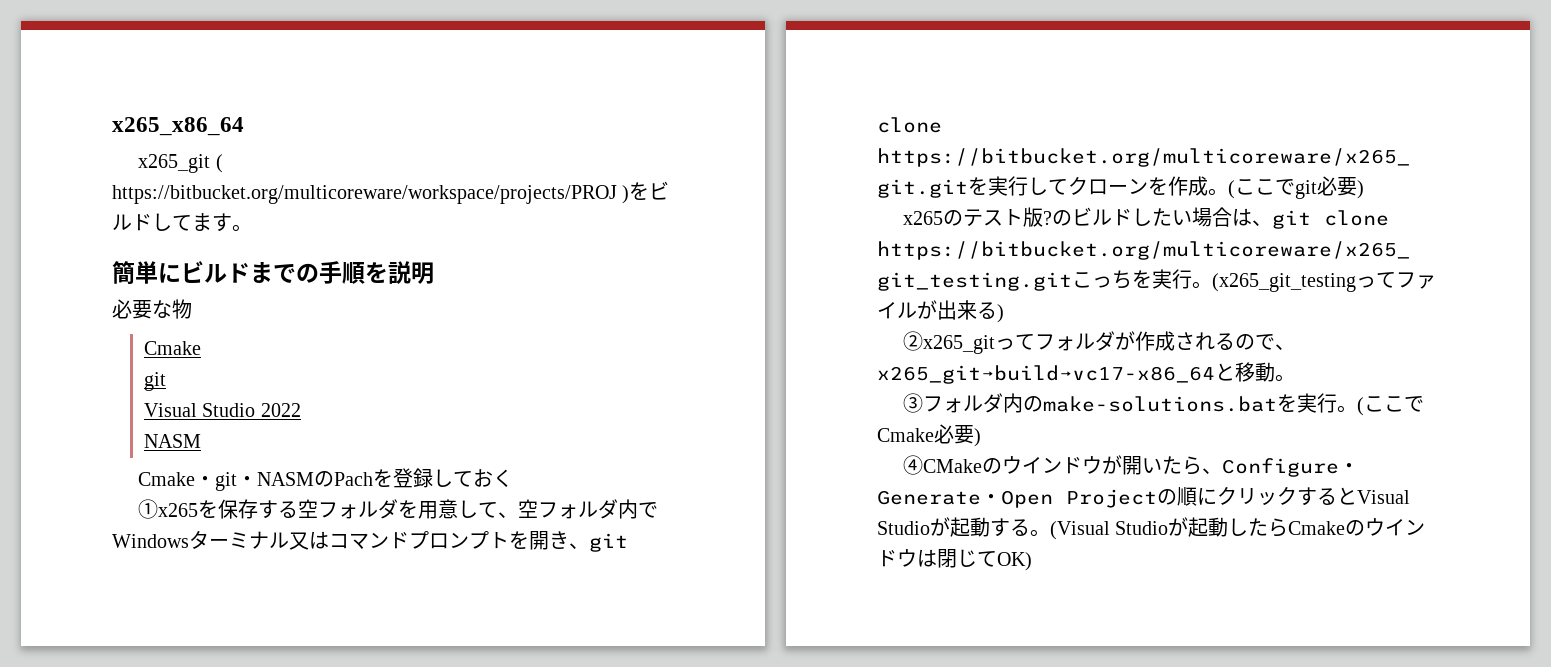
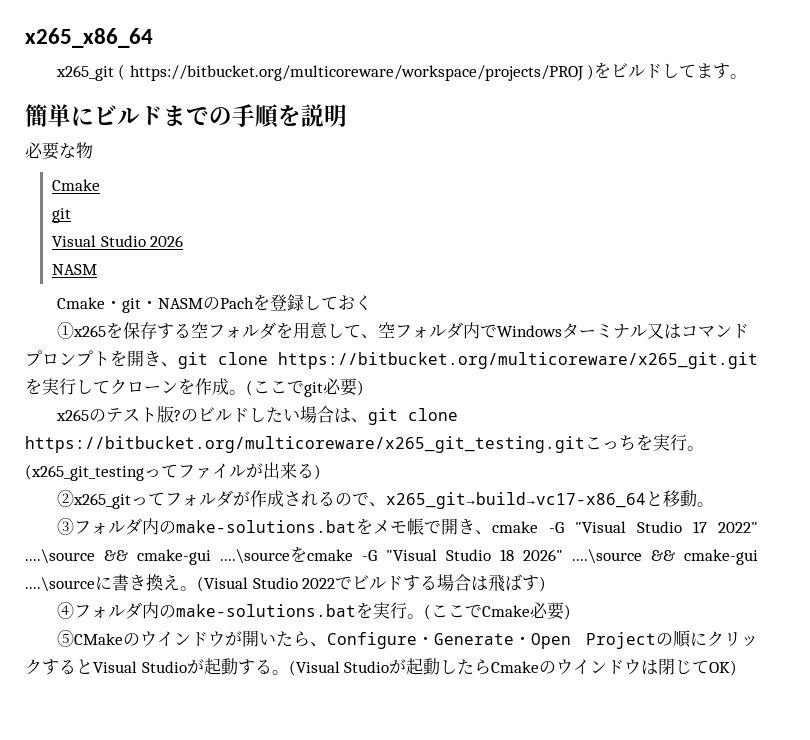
- Visual Studio 2022
+ Visual Studio 2026
- ③フォルダ内のmake-solutions.batを実行。
+ ③フォルダ内のmake-solutions.batをメモ帳で開き、cmake -G "Visual Studio 17 2022" ....\source && cmake-gui ....\sourceをcmake -G "Visual Studio 18 2026" ....\source && cmake-gui ....\sourceに書き換え。(Visual Studio 2022でビルドする場合は飛ばす)
+ ④フォルダ内のmake-solutions.batを実行。
- ④CMakeのウインドウが開いたら、Configure・Generate・Open Projectの順にクリックするとVisual Studioが起動する。
+ ⑤CMakeのウインドウが開いたら、Configure・Generate・Open Projectの順にクリックするとVisual Studioが起動する。

